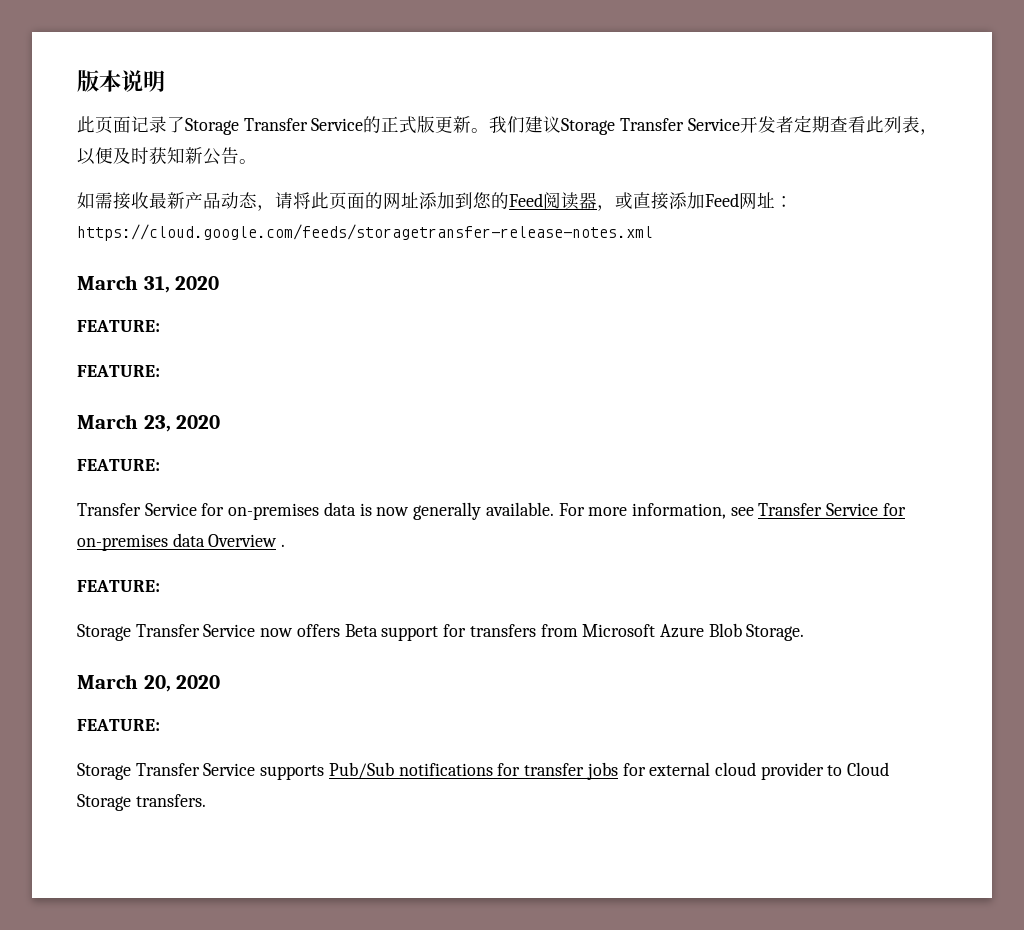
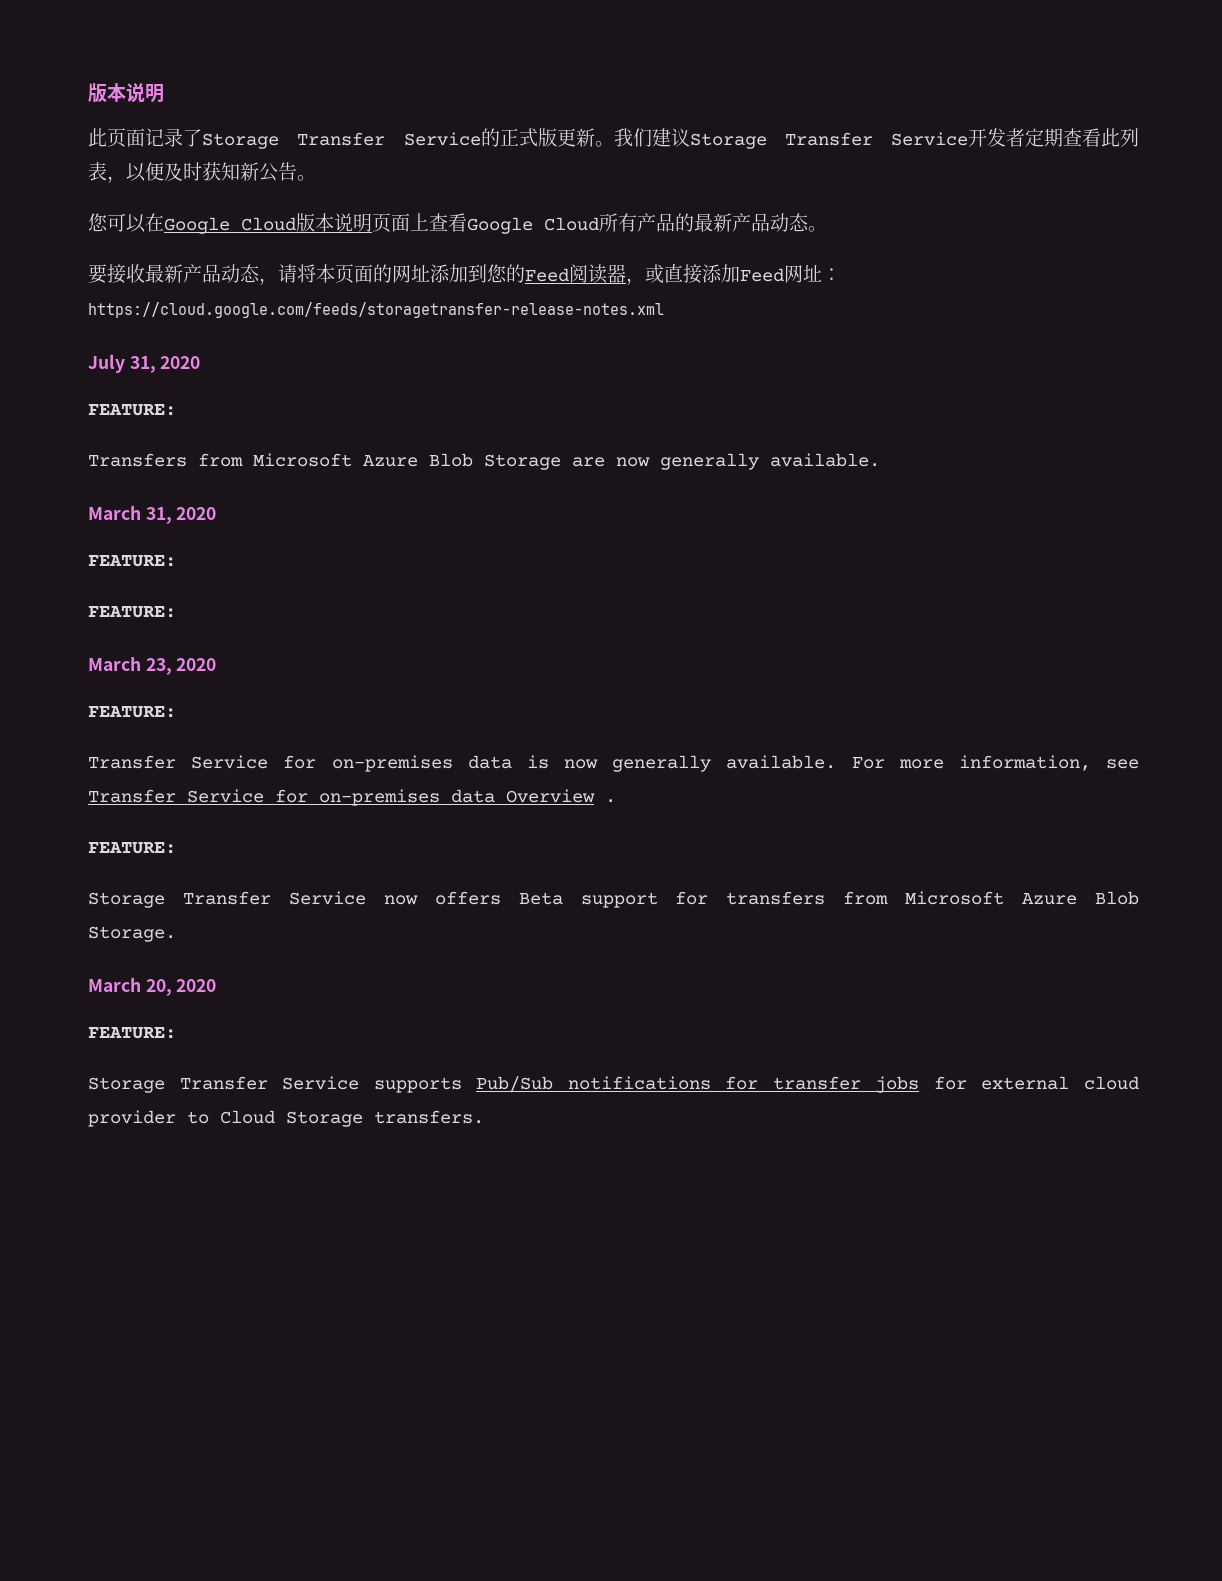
- 如需接收最新产品动态，请将此页面的网址添加到您的Feed阅读器，或直接添加Feed网址：https://cloud.google.com/feeds/storagetransfer-release-notes.xml
+ 您可以在Google Cloud版本说明页面上查看Google Cloud所有产品的最新产品动态。
+ 要接收最新产品动态，请将本页面的网址添加到您的Feed阅读器，或直接添加Feed网址：https://cloud.google.com/feeds/storagetransfer-release-notes.xml
+ July 31, 2020
+ FEATURE:
+ Transfers from Microsoft Azure Blob Storage are now generally available.

